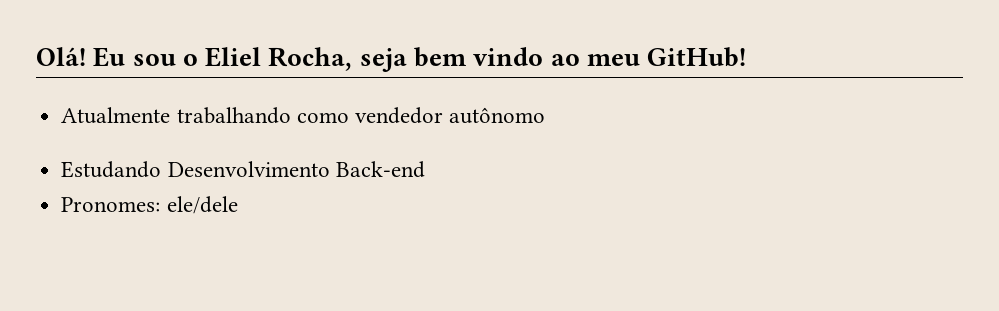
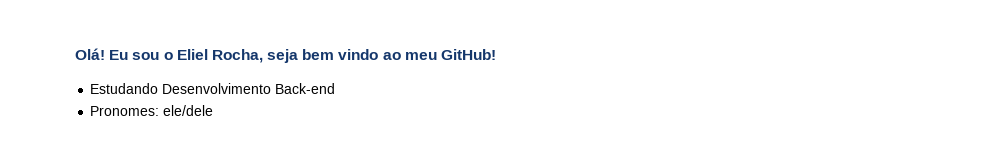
- Atualmente trabalhando como vendedor autônomo

